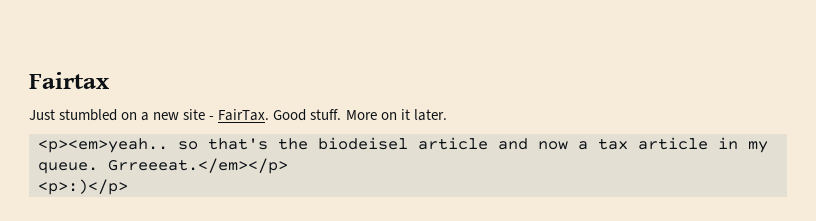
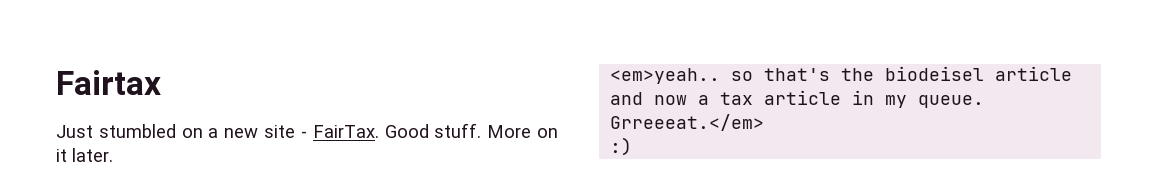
- <p><em>yeah.. so that's the biodeisel article and now a tax article in my queue.
+ <em>yeah.. so that's the biodeisel article and now a tax article in my queue.
- Grreeeat.</em></p>
- <p>:)</p>
+ Grreeeat.</em>
+ :)

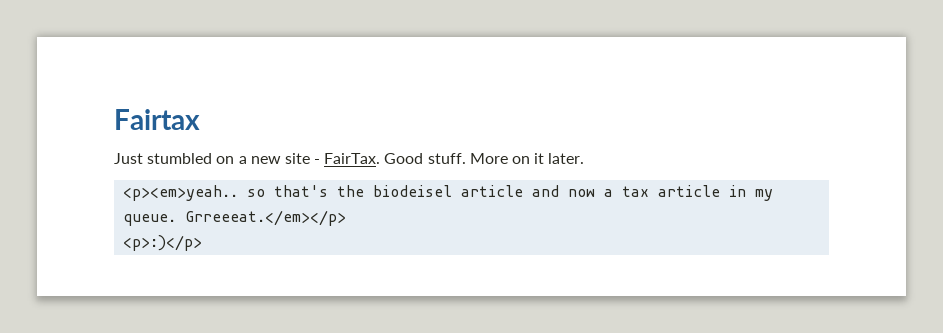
- <em>yeah.. so that's the biodeisel article and now a tax article in my queue.
+ <p><em>yeah.. so that's the biodeisel article and now a tax article in my queue.
- Grreeeat.</em>
- :)
+ Grreeeat.</em></p>
+ <p>:)</p>

